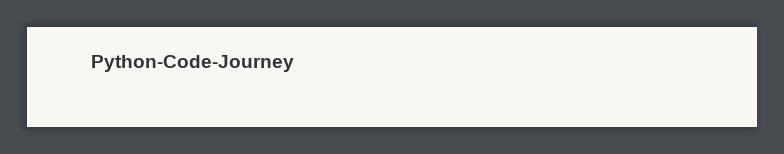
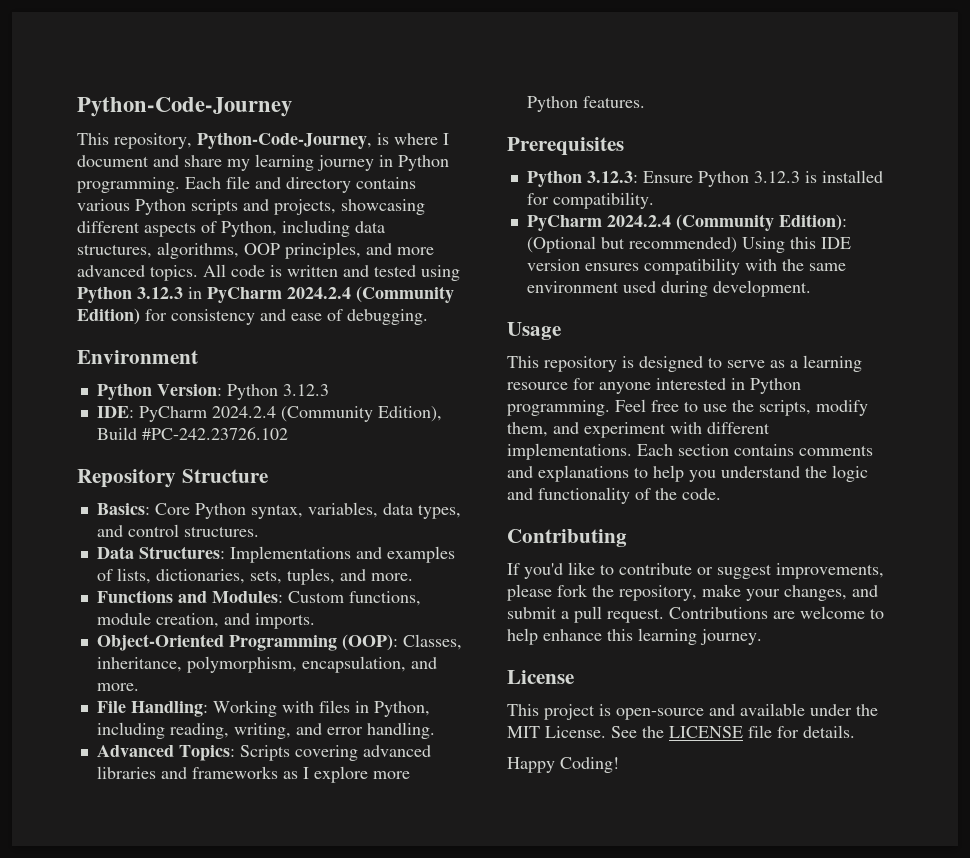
+ This repository, Python-Code-Journey, is where I document and share my learning journey in Python programming. Each file and directory contains various Python scripts and projects, showcasing different aspects of Python, including data structures, algorithms, OOP principles, and more advanced topics. All code is written and tested using Python 3.12.3 in PyCharm 2024.2.4 (Community Edition) for consistency and ease of debugging.
+ Environment
+ Python Version: Python 3.12.3
+ IDE: PyCharm 2024.2.4 (Community Edition), Build #PC-242.23726.102
+ Repository Structure
+ Basics: Core Python syntax, variables, data types, and control structures.
+ Data Structures: Implementations and examples of lists, dictionaries, sets, tuples, and more.
+ Functions and Modules: Custom functions, module creation, and imports.
+ Object-Oriented Programming (OOP): Classes, inheritance, polymorphism, encapsulation, and more.
+ File Handling: Working with files in Python, including reading, writing, and error handling.
+ Advanced Topics: Scripts covering advanced libraries and frameworks as I explore more Python features.
+ Prerequisites
+ Python 3.12.3: Ensure Python 3.12.3 is installed for compatibility.
+ PyCharm 2024.2.4 (Community Edition): (Optional but recommended) Using this IDE version ensures compatibility with the same environment used during development.
+ Usage
+ This repository is designed to serve as a learning resource for anyone interested in Python programming. Feel free to use the scripts, modify them, and experiment with different implementations. Each section contains comments and explanations to help you understand the logic and functionality of the code.
+ Contributing
+ If you'd like to contribute or suggest improvements, please fork the repository, make your changes, and submit a pull request. Contributions are welcome to help enhance this learning journey.
+ License
+ This project is open-source and available under the MIT License. See the LICENSE file for details.
+ Happy Coding!

